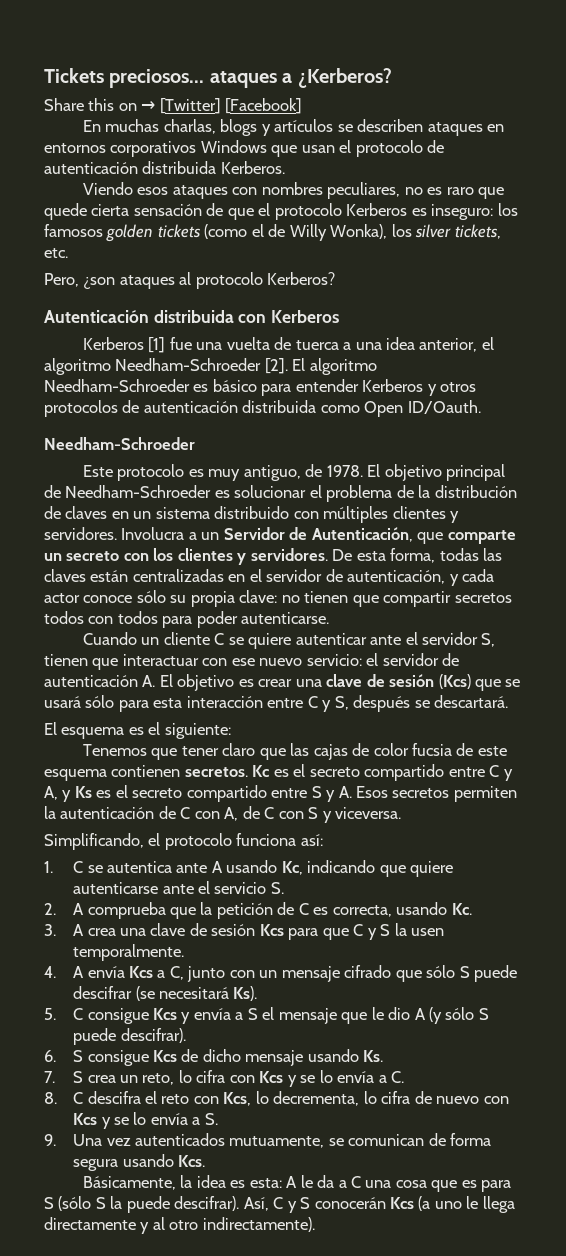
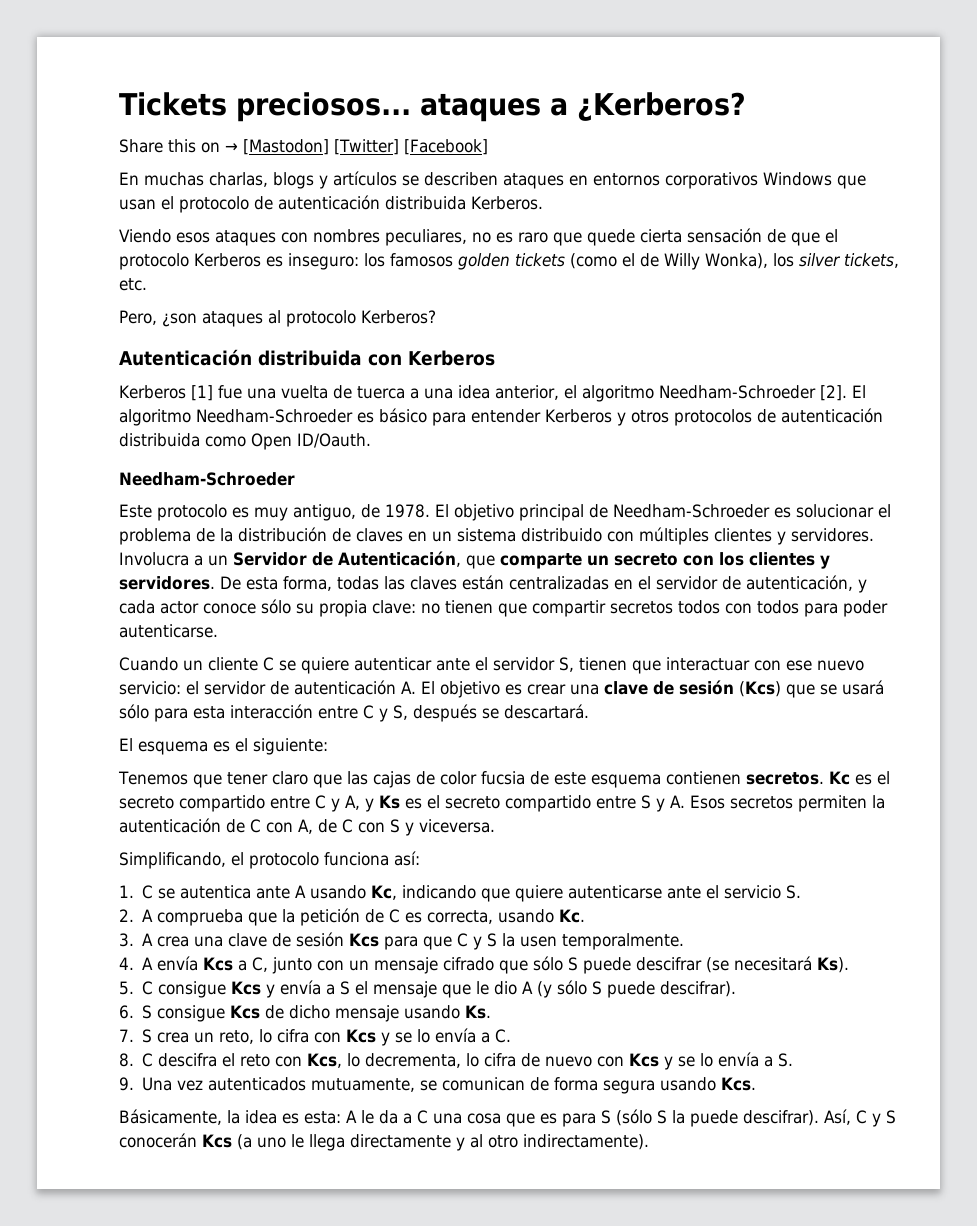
- Share this on → [Twitter] [Facebook]
+ Share this on → [Mastodon] [Twitter] [Facebook]

